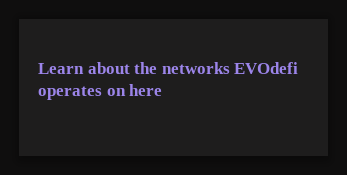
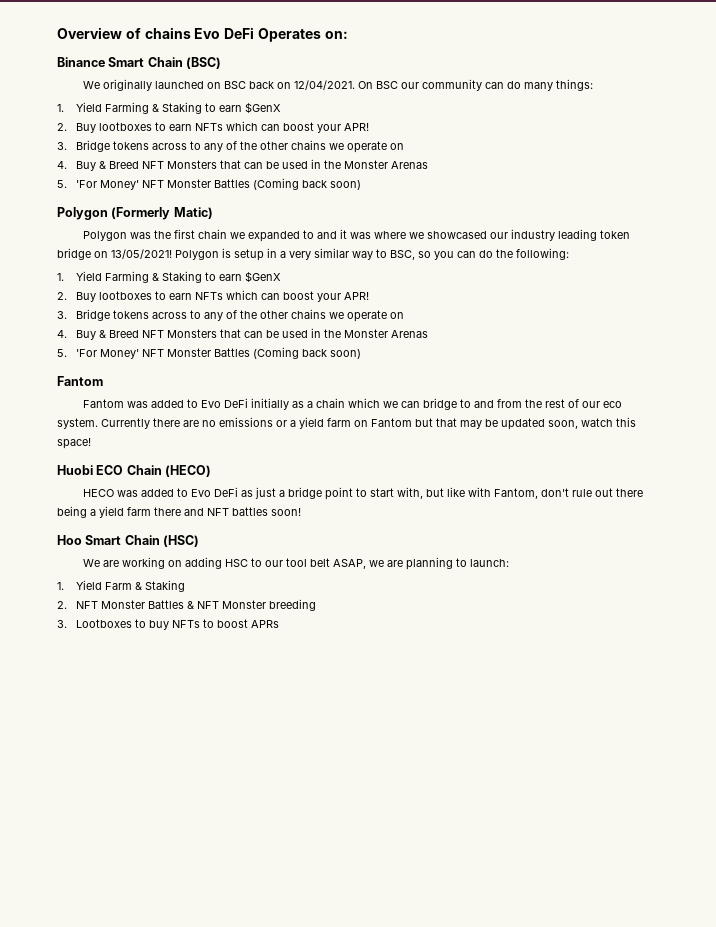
- Learn about the networks EVOdefi operates on here
+ Overview of chains Evo DeFi Operates on:
+ Binance Smart Chain (BSC)
+ We originally launched on BSC back on 12/04/2021. On BSC our community can do many things:
+ 1. Yield Farming & Staking to earn $GenX
+ 2. Buy lootboxes to earn NFTs which can boost your APR!
+ 3. Bridge tokens across to any of the other chains we operate on
+ 4. Buy & Breed NFT Monsters that can be used in the Monster Arenas
+ 5. 'For Money' NFT Monster Battles (Coming back soon)
+ Polygon (Formerly Matic)
+ Polygon was the first chain we expanded to and it was where we showcased our industry leading token bridge on 13/05/2021! Polygon is setup in a very similar way to BSC, so you can do the following:
+ 1. Yield Farming & Staking to earn $GenX
+ 2. Buy lootboxes to earn NFTs which can boost your APR!
+ 3. Bridge tokens across to any of the other chains we operate on
+ 4. Buy & Breed NFT Monsters that can be used in the Monster Arenas
+ 5. 'For Money' NFT Monster Battles (Coming back soon)
+ Fantom
+ Fantom was added to Evo DeFi initially as a chain which we can bridge to and from the rest of our eco system. Currently there are no emissions or a yield farm on Fantom but that may be updated soon, watch this space!
+ Huobi ECO Chain (HECO)
+ HECO was added to Evo DeFi as just a bridge point to start with, but like with Fantom, don't rule out there being a yield farm there and NFT battles soon!
+ Hoo Smart Chain (HSC)
+ We are working on adding HSC to our tool belt ASAP, we are planning to launch:
+ 1. Yield Farm & Staking
+ 2. NFT Monster Battles & NFT Monster breeding
+ 3. Lootboxes to buy NFTs to boost APRs

